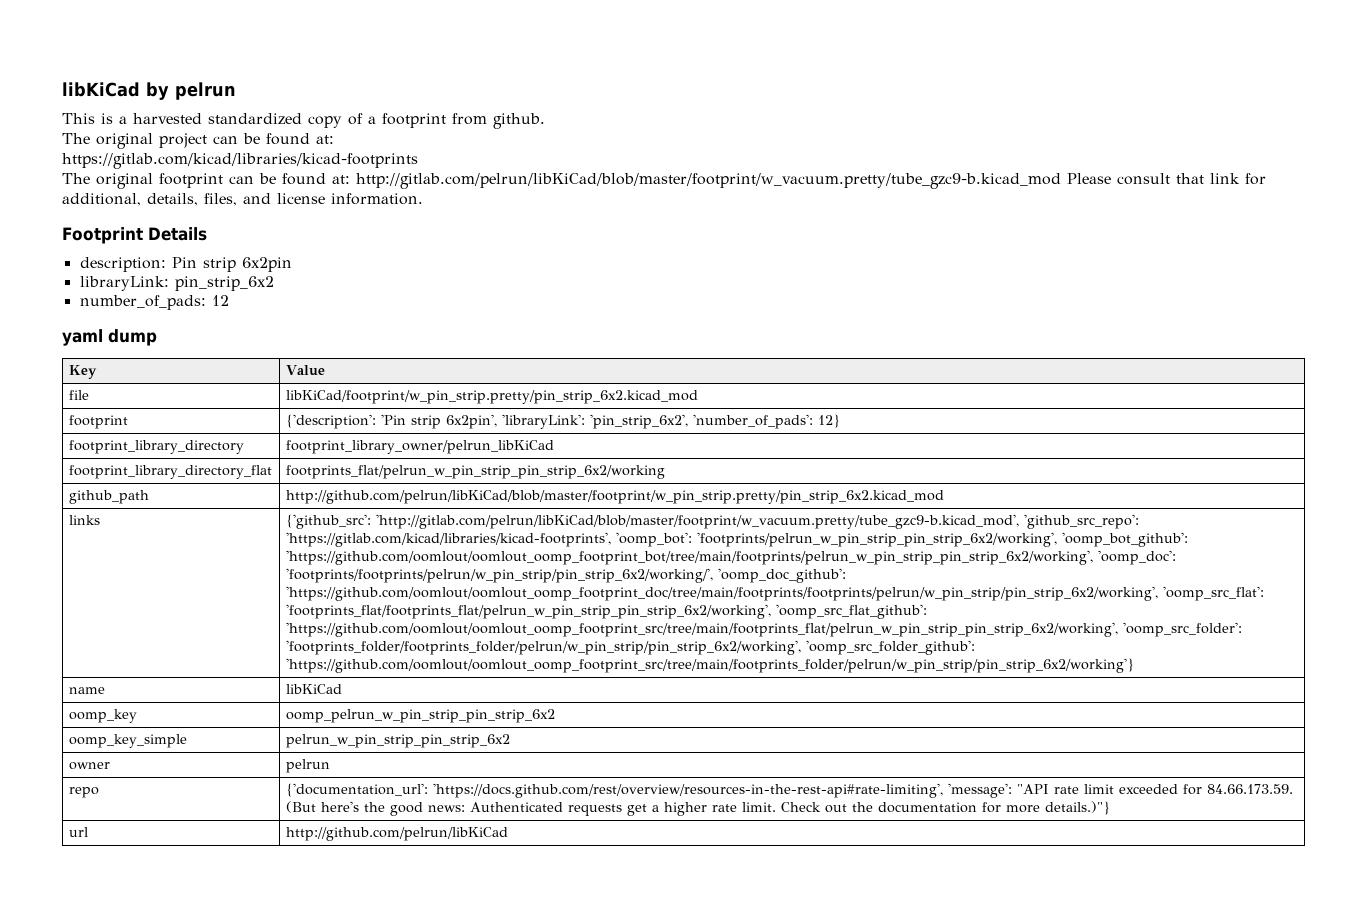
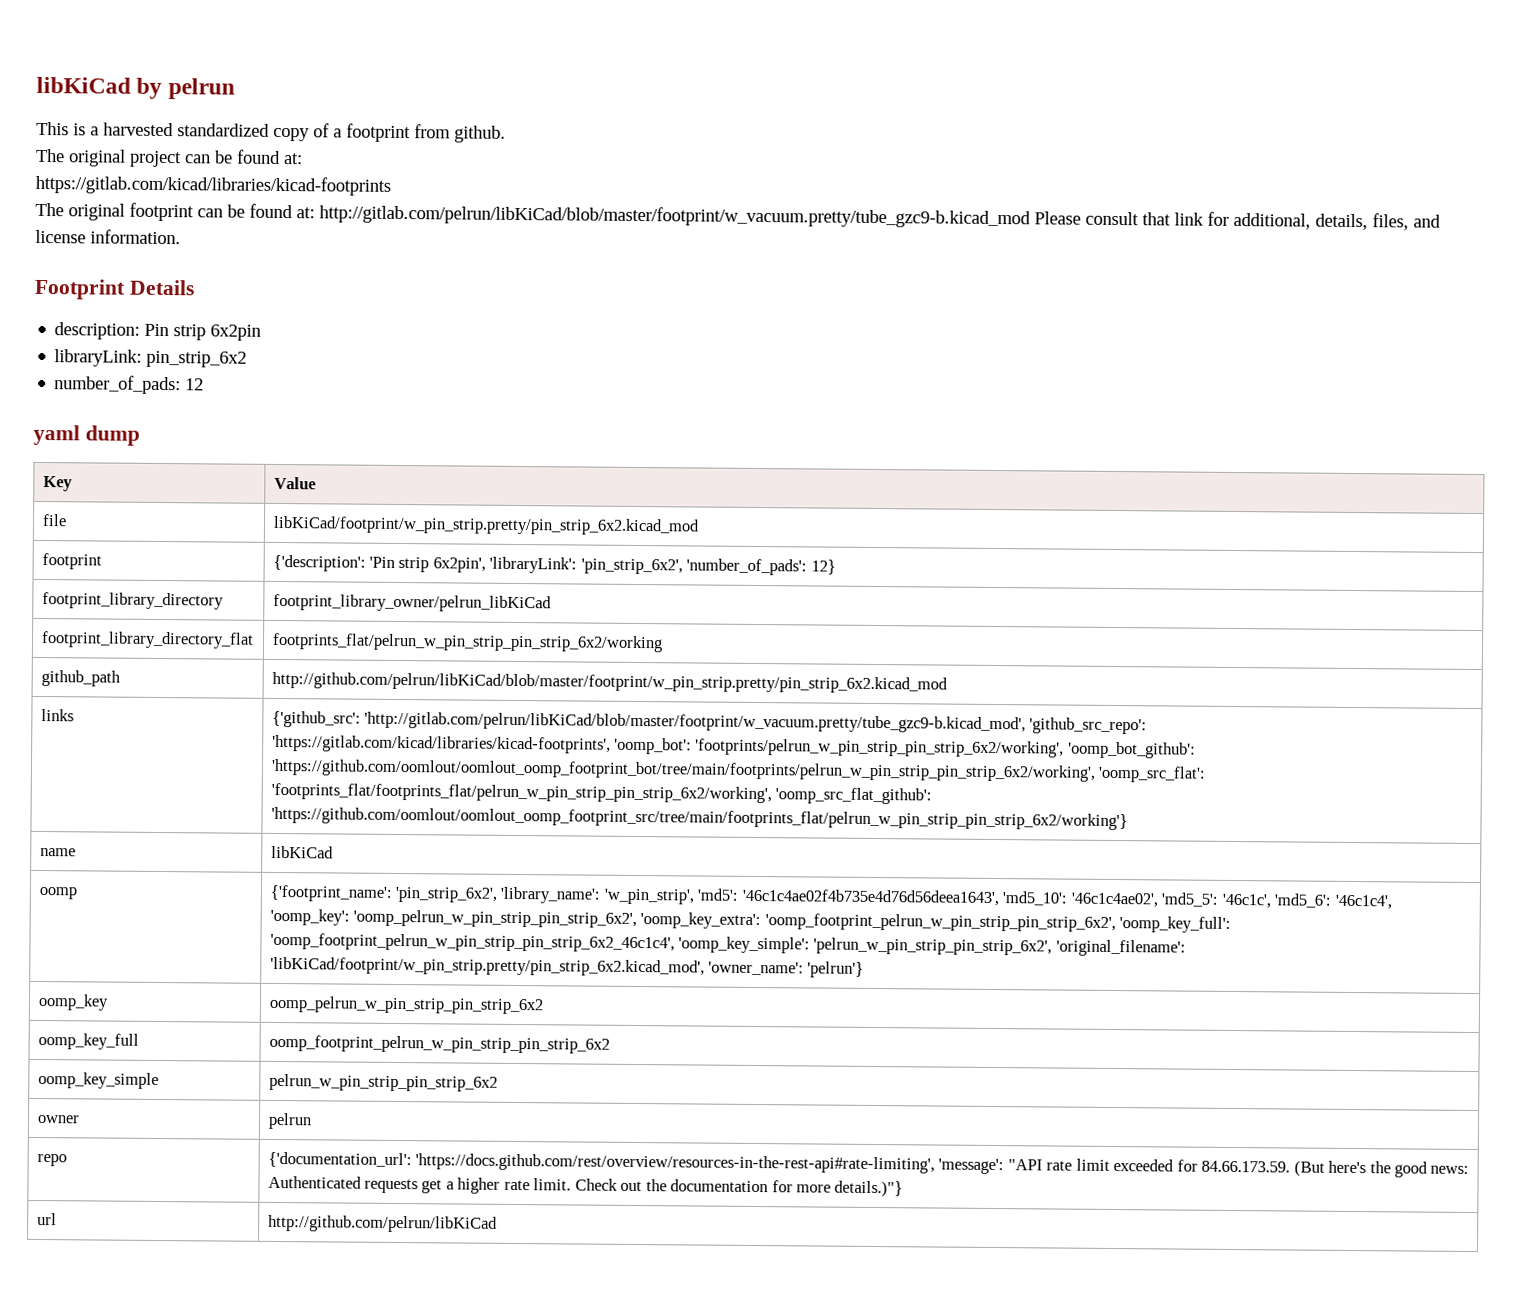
- links | {'github_src': 'http://gitlab.com/pelrun/libKiCad/blob/master/footprint/w_vacuum.pretty/tube_gzc9-b.kicad_mod', 'github_src_repo': 'https://gitlab.com/kicad/libraries/kicad-footprints', 'oomp_bot': 'footprints/pelrun_w_pin_strip_pin_strip_6x2/working', 'oomp_bot_github': 'https://github.com/oomlout/oomlout_oomp_footprint_bot/tree/main/footprints/pelrun_w_pin_strip_pin_strip_6x2/working', 'oomp_doc': 'footprints/footprints/pelrun/w_pin_strip/pin_strip_6x2/working/', 'oomp_doc_github': 'https://github.com/oomlout/oomlout_oomp_footprint_doc/tree/main/footprints/footprints/pelrun/w_pin_strip/pin_strip_6x2/working', 'oomp_src_flat': 'footprints_flat/footprints_flat/pelrun_w_pin_strip_pin_strip_6x2/working', 'oomp_src_flat_github': 'https://github.com/oomlout/oomlout_oomp_footprint_src/tree/main/footprints_flat/pelrun_w_pin_strip_pin_strip_6x2/working', 'oomp_src_folder': 'footprints_folder/footprints_folder/pelrun/w_pin_strip/pin_strip_6x2/working', 'oomp_src_folder_github': 'https://github.com/oomlout/oomlout_oomp_footprint_src/tree/main/footprints_folder/pelrun/w_pin_strip/pin_strip_6x2/working'}
+ links | {'github_src': 'http://gitlab.com/pelrun/libKiCad/blob/master/footprint/w_vacuum.pretty/tube_gzc9-b.kicad_mod', 'github_src_repo': 'https://gitlab.com/kicad/libraries/kicad-footprints', 'oomp_bot': 'footprints/pelrun_w_pin_strip_pin_strip_6x2/working', 'oomp_bot_github': 'https://github.com/oomlout/oomlout_oomp_footprint_bot/tree/main/footprints/pelrun_w_pin_strip_pin_strip_6x2/working', 'oomp_src_flat': 'footprints_flat/footprints_flat/pelrun_w_pin_strip_pin_strip_6x2/working', 'oomp_src_flat_github': 'https://github.com/oomlout/oomlout_oomp_footprint_src/tree/main/footprints_flat/pelrun_w_pin_strip_pin_strip_6x2/working'}
  name | libKiCad
+ oomp | {'footprint_name': 'pin_strip_6x2', 'library_name': 'w_pin_strip', 'md5': '46c1c4ae02f4b735e4d76d56deea1643', 'md5_10': '46c1c4ae02', 'md5_5': '46c1c', 'md5_6': '46c1c4', 'oomp_key': 'oomp_pelrun_w_pin_strip_pin_strip_6x2', 'oomp_key_extra': 'oomp_footprint_pelrun_w_pin_strip_pin_strip_6x2', 'oomp_key_full': 'oomp_footprint_pelrun_w_pin_strip_pin_strip_6x2_46c1c4', 'oomp_key_simple': 'pelrun_w_pin_strip_pin_strip_6x2', 'original_filename': 'libKiCad/footprint/w_pin_strip.pretty/pin_strip_6x2.kicad_mod', 'owner_name': 'pelrun'}
+ oomp_key_full | oomp_footprint_pelrun_w_pin_strip_pin_strip_6x2

